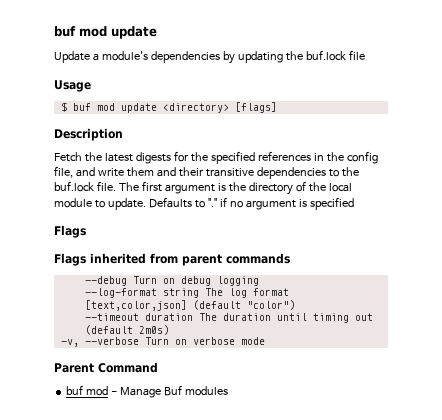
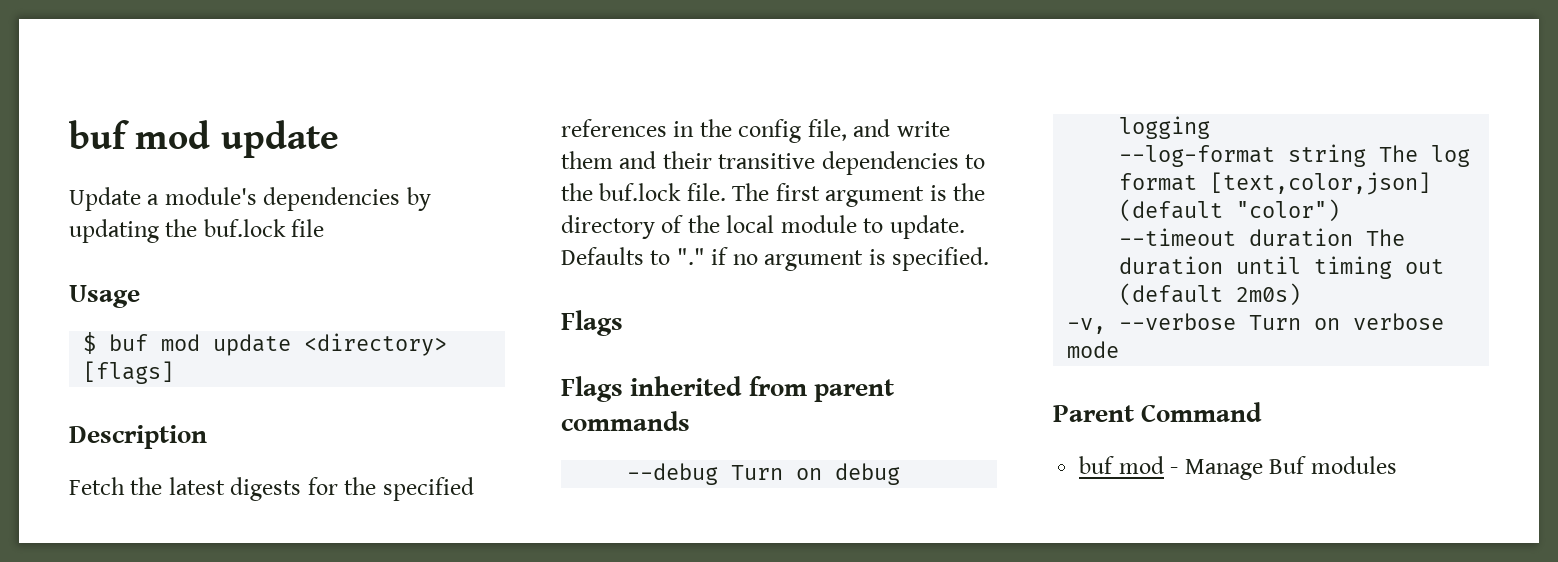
- Defaults to "." if no argument is specified
+ Defaults to "." if no argument is specified.

